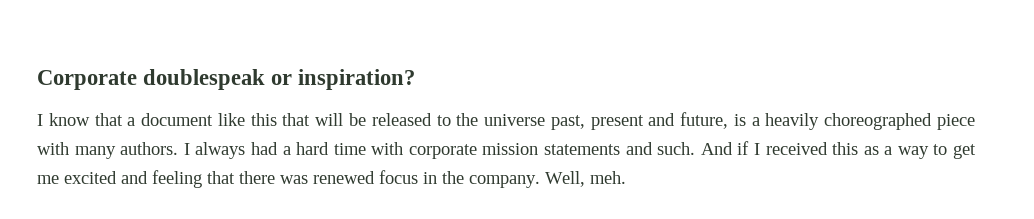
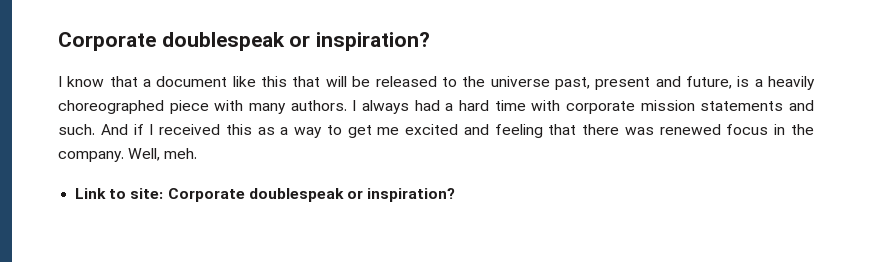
+ Link to site: Corporate doublespeak or inspiration?

